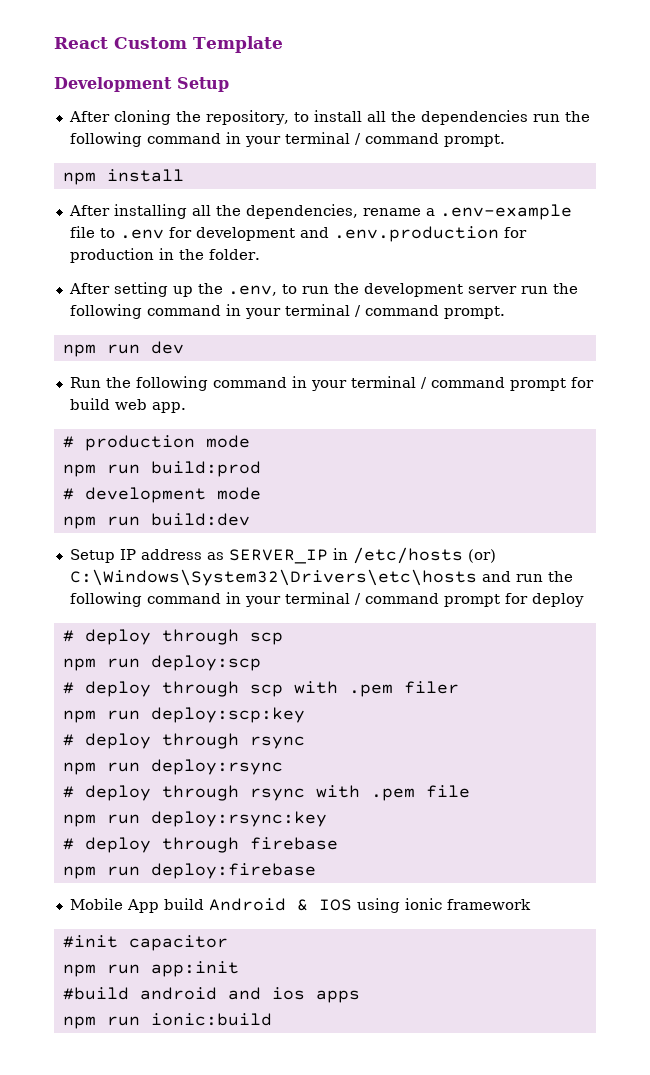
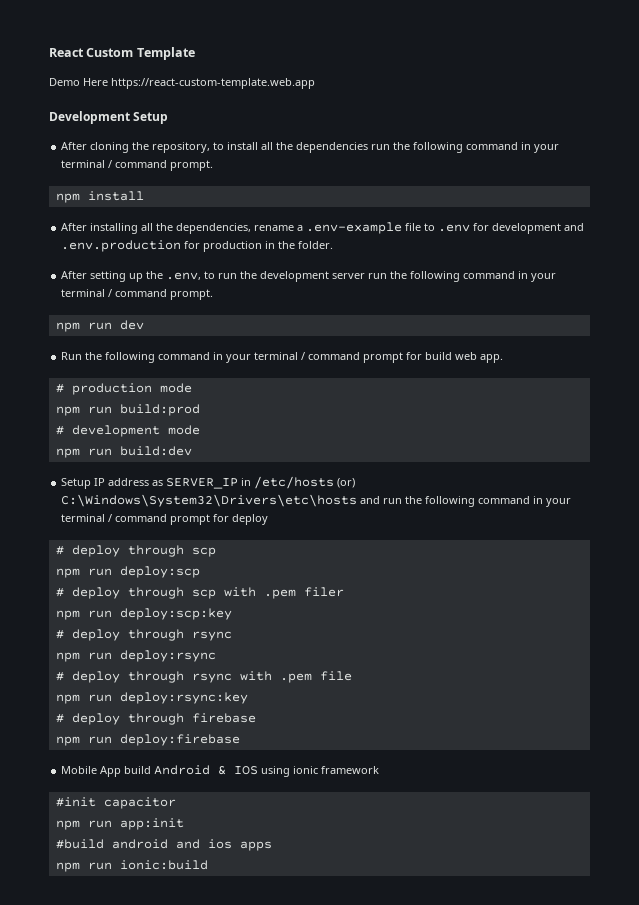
+ Demo Here https://react-custom-template.web.app

